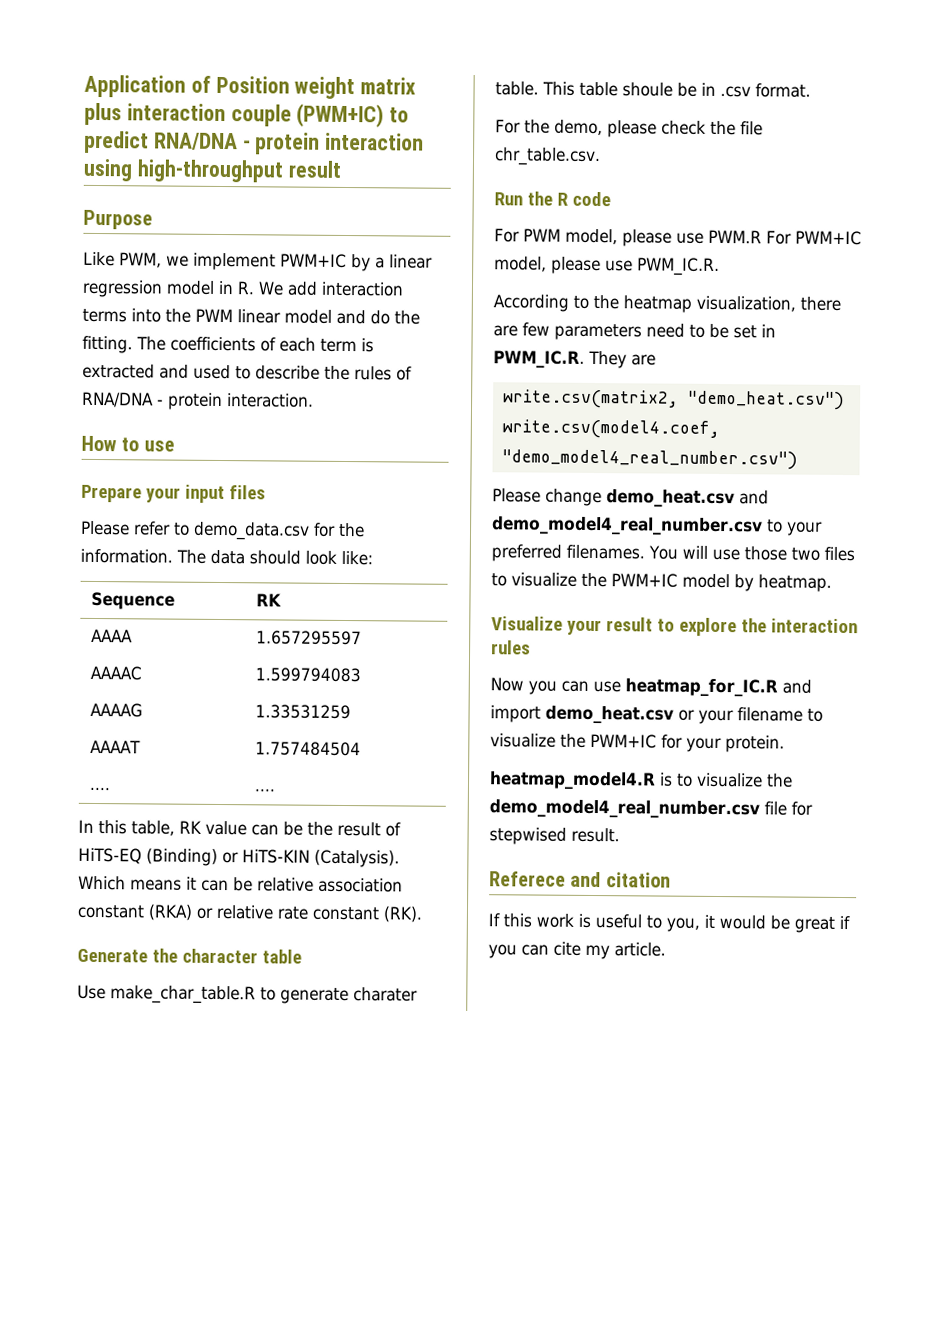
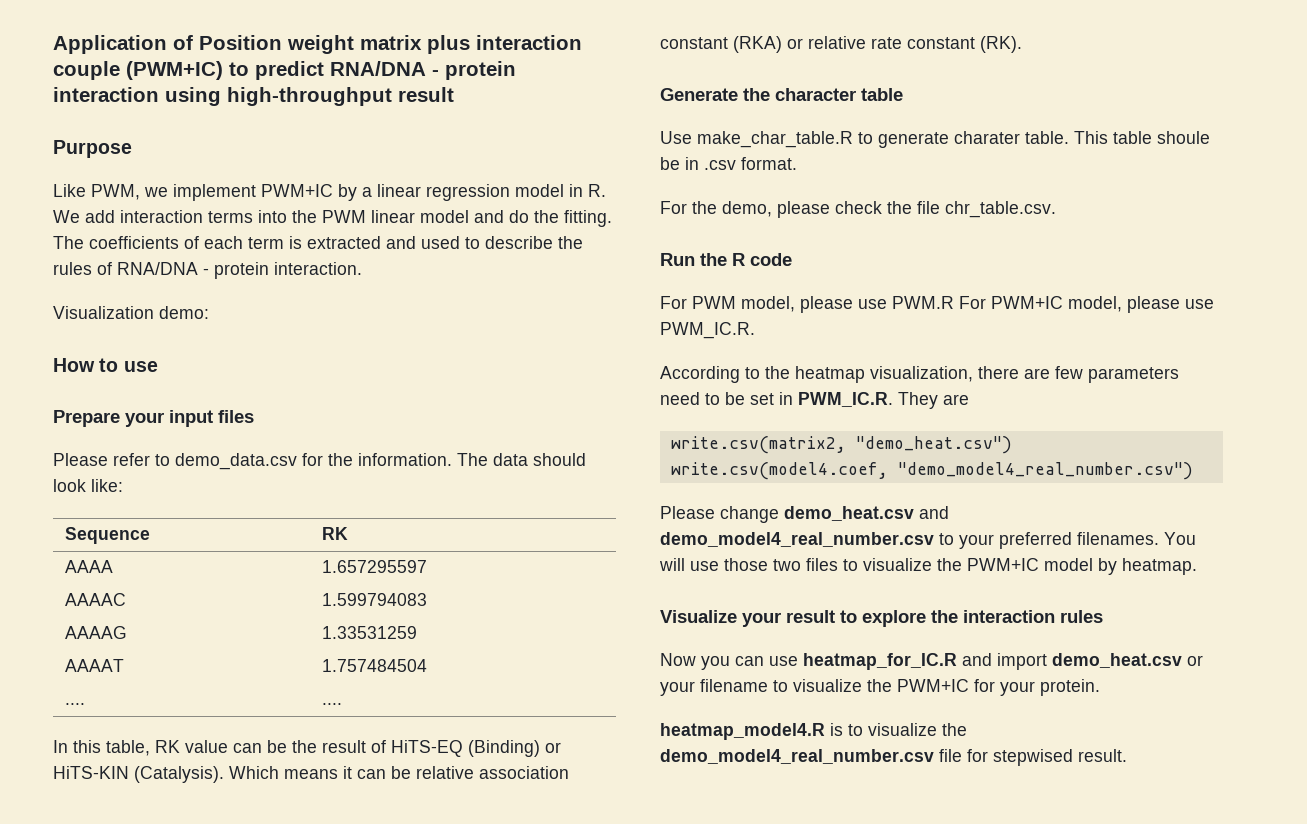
+ Visualization demo:
- Referece and citation
- If this work is useful to you, it would be great if you can cite my article.

